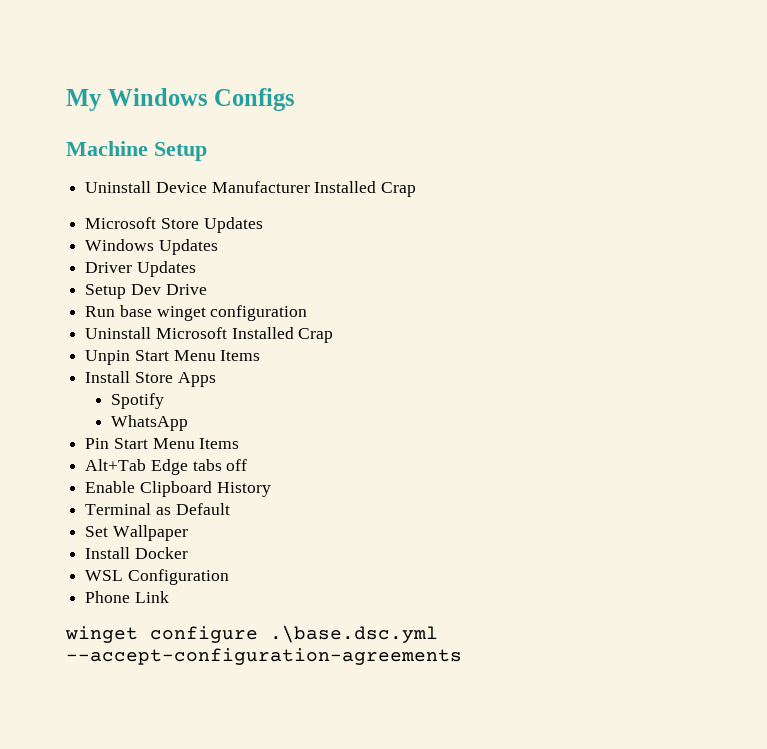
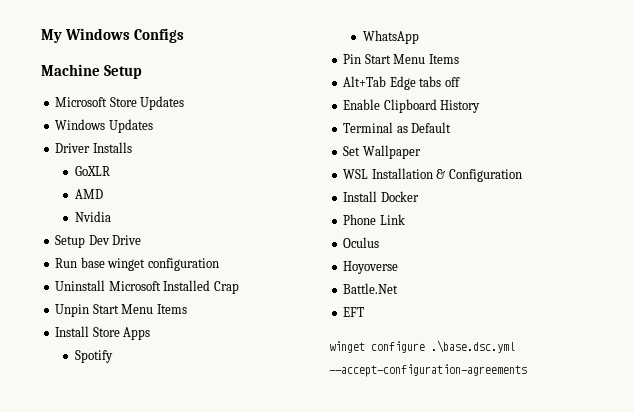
- Uninstall Device Manufacturer Installed Crap
- Driver Updates
+ Driver Installs
+ GoXLR
+ AMD
+ Nvidia
+ WSL Installation & Configuration
- WSL Configuration
+ Oculus
+ Hoyoverse
+ Battle.Net
+ EFT

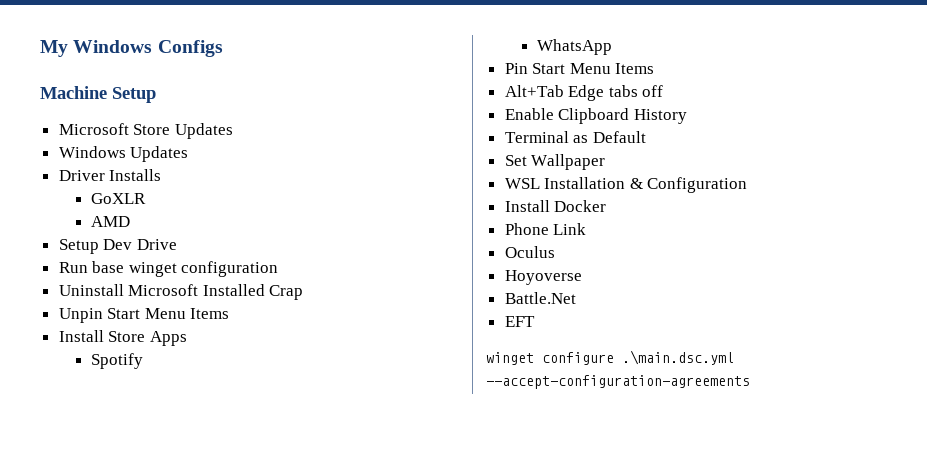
- Nvidia
- winget configure .\base.dsc.yml --accept-configuration-agreements
+ winget configure .\main.dsc.yml --accept-configuration-agreements

